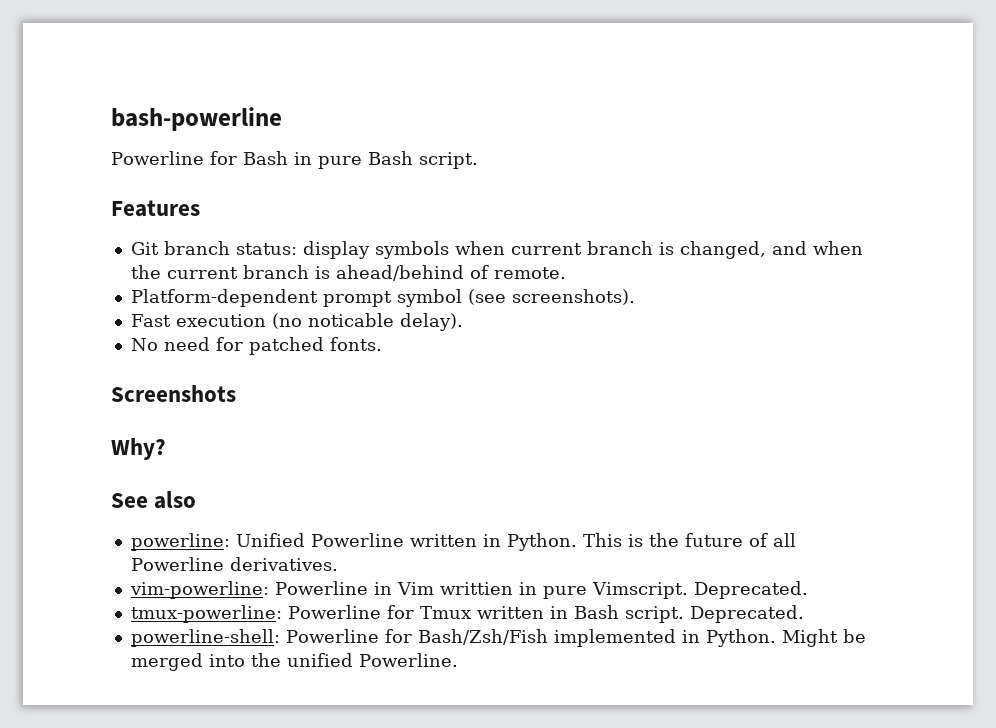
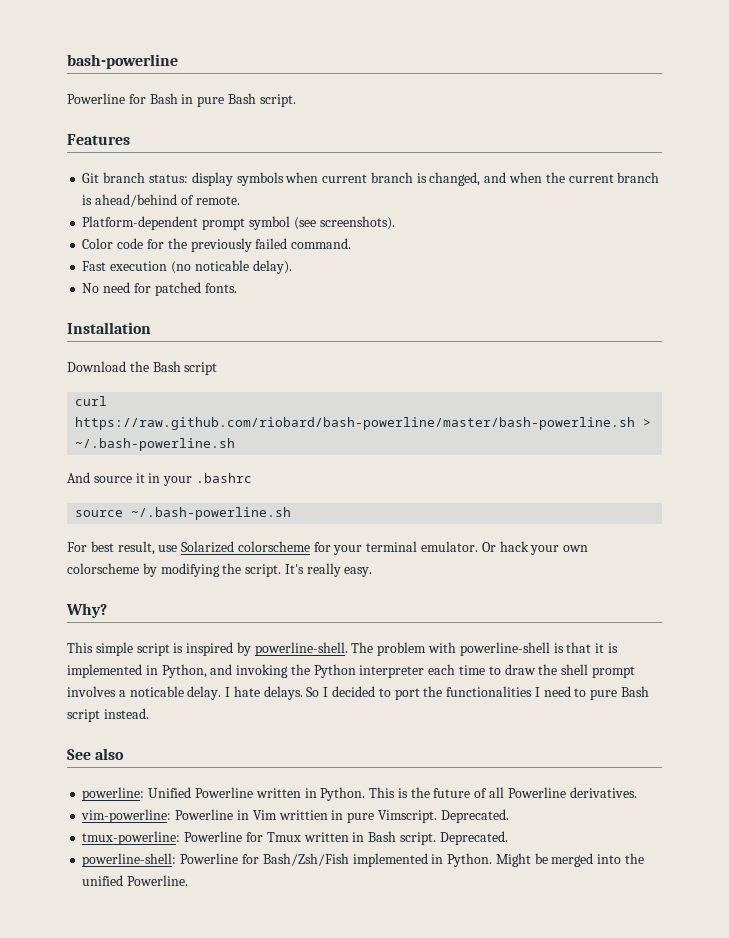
+ Color code for the previously failed command.
- Screenshots
+ Installation
+ Download the Bash script
+ curl https://raw.github.com/riobard/bash-powerline/master/bash-powerline.sh > ~/.bash-powerline.sh
+ And source it in your .bashrc
+ source ~/.bash-powerline.sh
+ For best result, use Solarized colorscheme for your terminal emulator. Or hack your own colorscheme by modifying the script. It's really easy.
  Why?
+ This simple script is inspired by powerline-shell. The problem with powerline-shell is that it is implemented in Python, and invoking the Python interpreter each time to draw the shell prompt involves a noticable delay. I hate delays. So I decided to port the functionalities I need to pure Bash script instead.

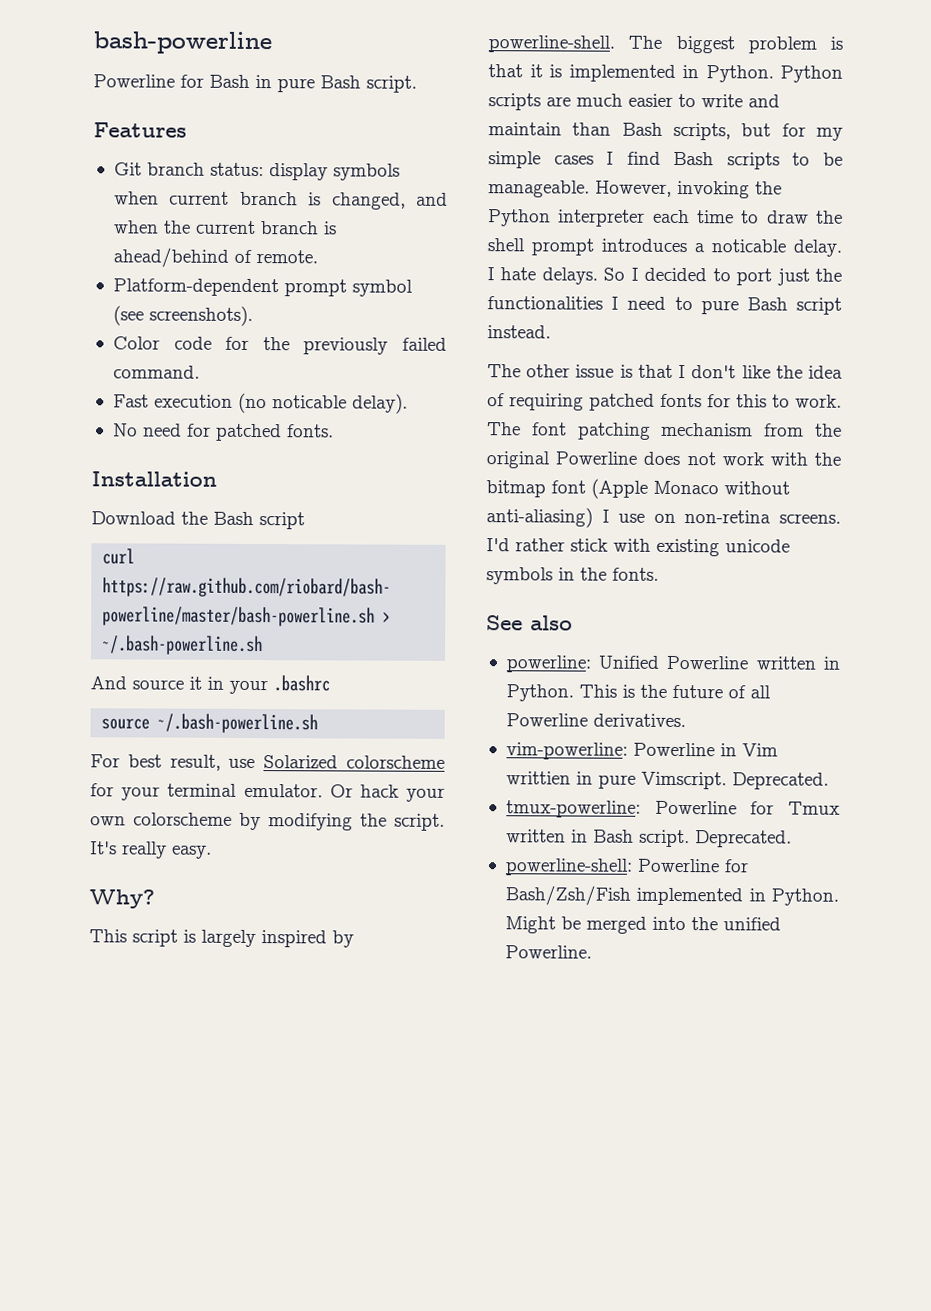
- This simple script is inspired by powerline-shell.
+ This script is largely inspired by powerline-shell.
- The problem with powerline-shell is that it is implemented in Python, and invoking the Python interpreter each time to draw the shell prompt involves a noticable delay.
+ The biggest problem is that it is implemented in Python. Python scripts are much easier to write and maintain than Bash scripts, but for my simple cases I find Bash scripts to be manageable. However, invoking the Python interpreter each time to draw the shell prompt introduces a noticable delay.
- So I decided to port the functionalities I need to pure Bash script instead.
+ So I decided to port just the functionalities I need to pure Bash script instead.
+ The other issue is that I don't like the idea of requiring patched fonts for this to work. The font patching mechanism from the original Powerline does not work with the bitmap font (Apple Monaco without anti-aliasing) I use on non-retina screens. I'd rather stick with existing unicode symbols in the fonts.

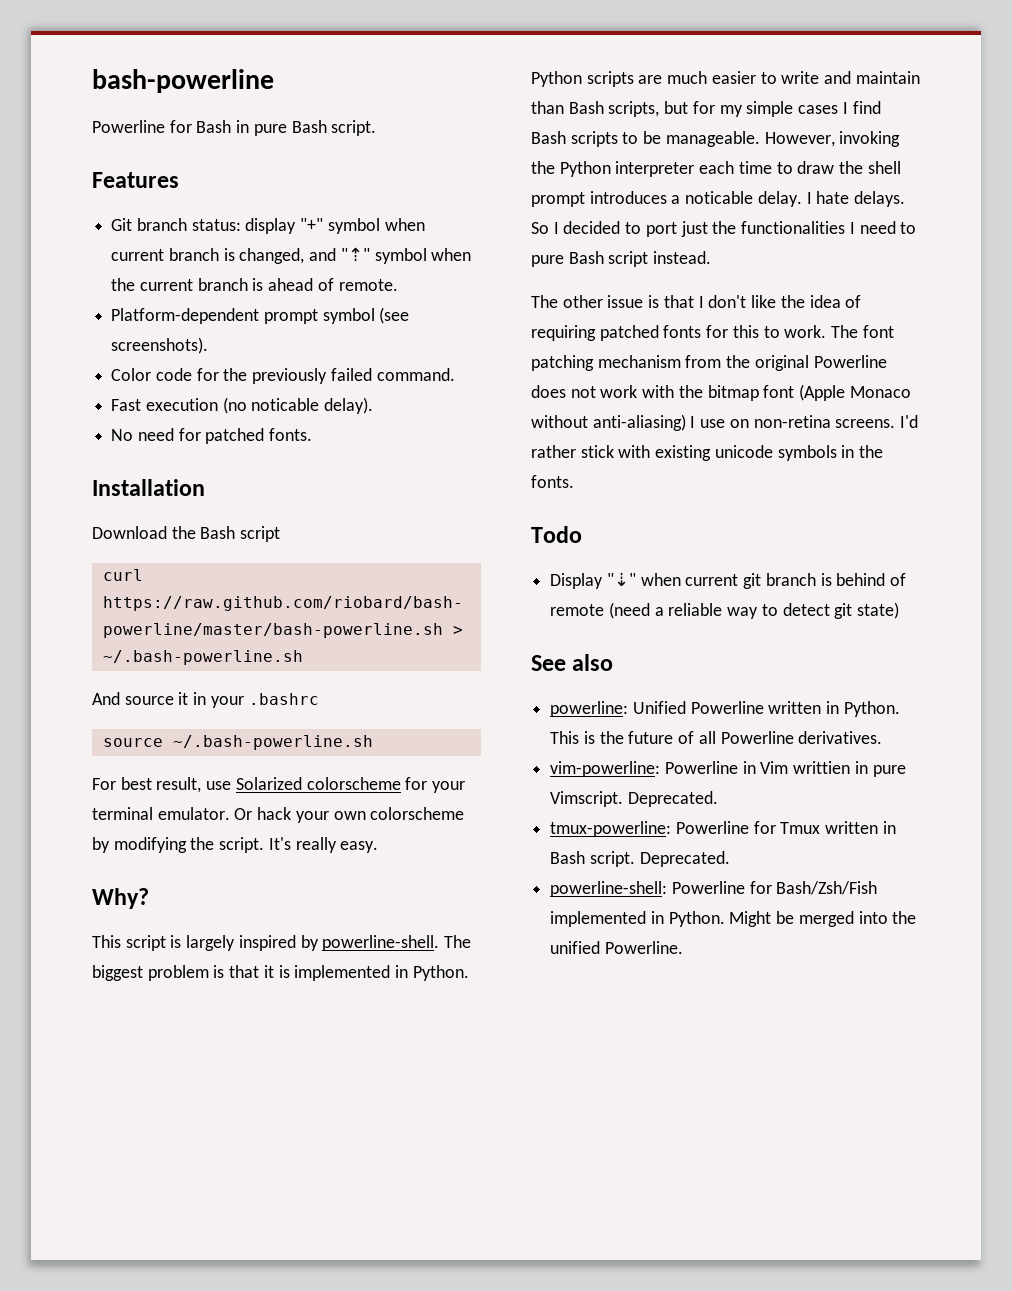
- Git branch status: display symbols when current branch is changed, and when the current branch is ahead/behind of remote.
+ Git branch status: display "+" symbol when current branch is changed, and "⇡" symbol when the current branch is ahead of remote.
+ Todo
+ Display "⇣" when current git branch is behind of remote (need a reliable way to detect git state)

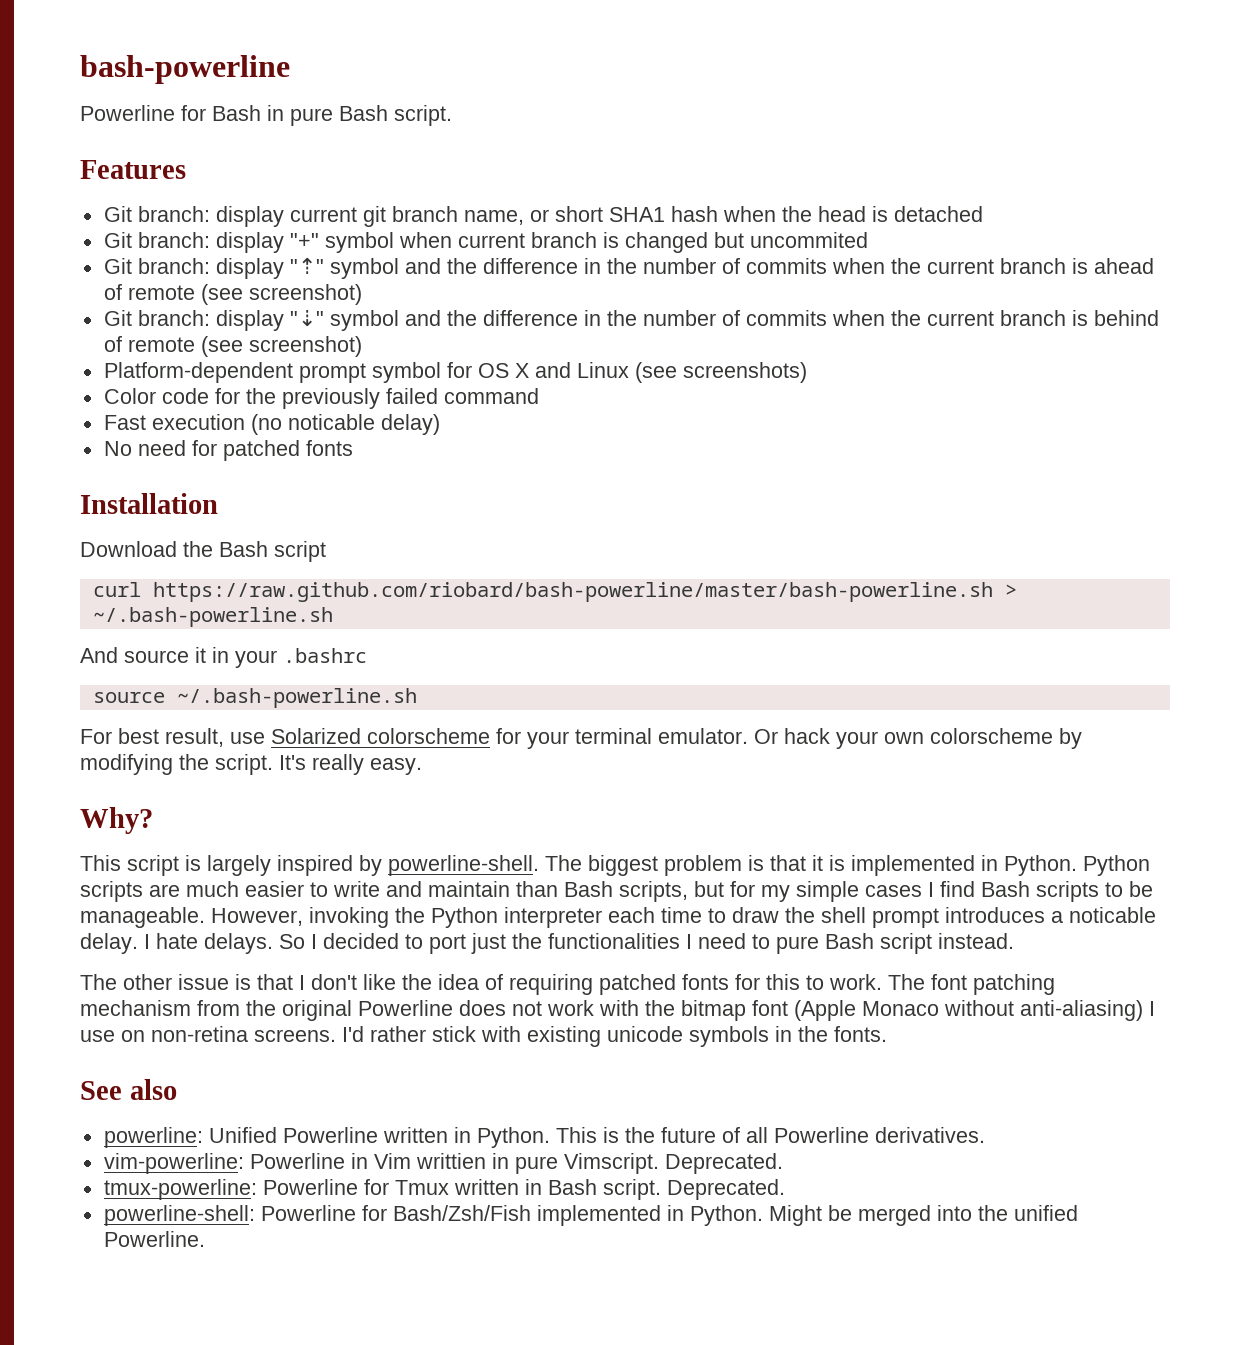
- Git branch status: display "+" symbol when current branch is changed, and "⇡" symbol when the current branch is ahead of remote.
- Platform-dependent prompt symbol (see screenshots).
+ Git branch: display current git branch name, or short SHA1 hash when the head is detached
+ Git branch: display "+" symbol when current branch is changed but uncommited
+ Git branch: display "⇡" symbol and the difference in the number of commits when the current branch is ahead of remote (see screenshot)
+ Git branch: display "⇣" symbol and the difference in the number of commits when the current branch is behind of remote (see screenshot)
+ Platform-dependent prompt symbol for OS X and Linux (see screenshots)
- Color code for the previously failed command.
+ Color code for the previously failed command
- Fast execution (no noticable delay).
+ Fast execution (no noticable delay)
- No need for patched fonts.
+ No need for patched fonts
- Todo
- Display "⇣" when current git branch is behind of remote (need a reliable way to detect git state)

